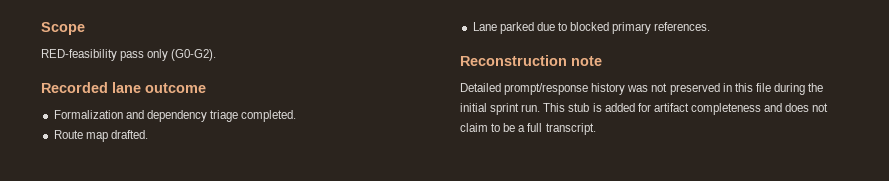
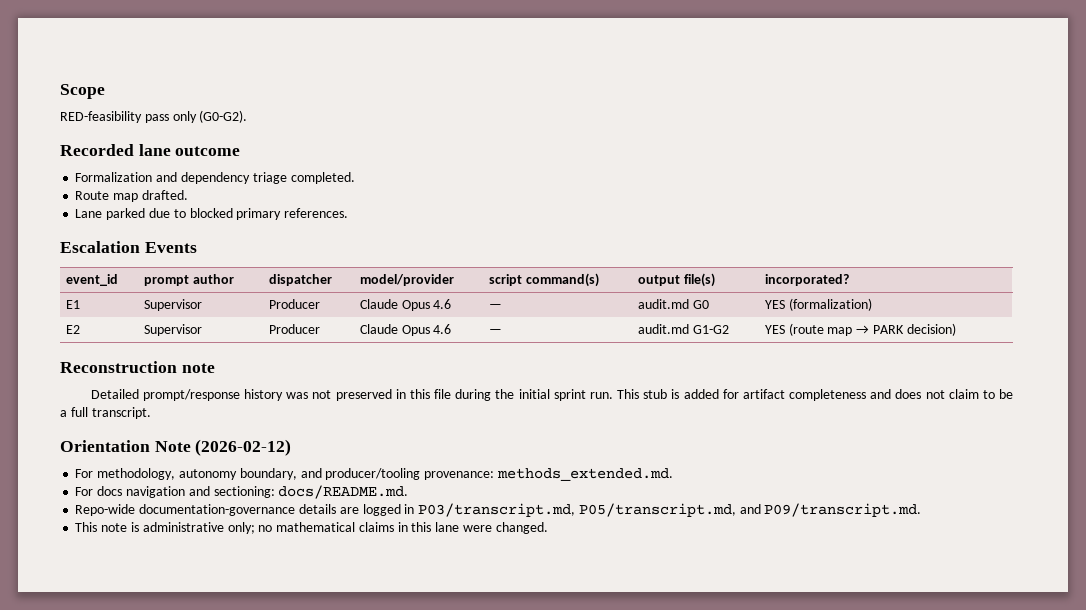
+ Escalation Events
+ event_id | prompt author | dispatcher | model/provider | script command(s) | output file(s) | incorporated?
+ E1 | Supervisor | Producer | Claude Opus 4.6 | — | audit.md G0 | YES (formalization)
+ E2 | Supervisor | Producer | Claude Opus 4.6 | — | audit.md G1-G2 | YES (route map → PARK decision)
+ Orientation Note (2026-02-12)
+ For methodology, autonomy boundary, and producer/tooling provenance: methods_extended.md.
+ For docs navigation and sectioning: docs/README.md.
+ Repo-wide documentation-governance details are logged in P03/transcript.md, P05/transcript.md, and P09/transcript.md.
+ This note is administrative only; no mathematical claims in this lane were changed.

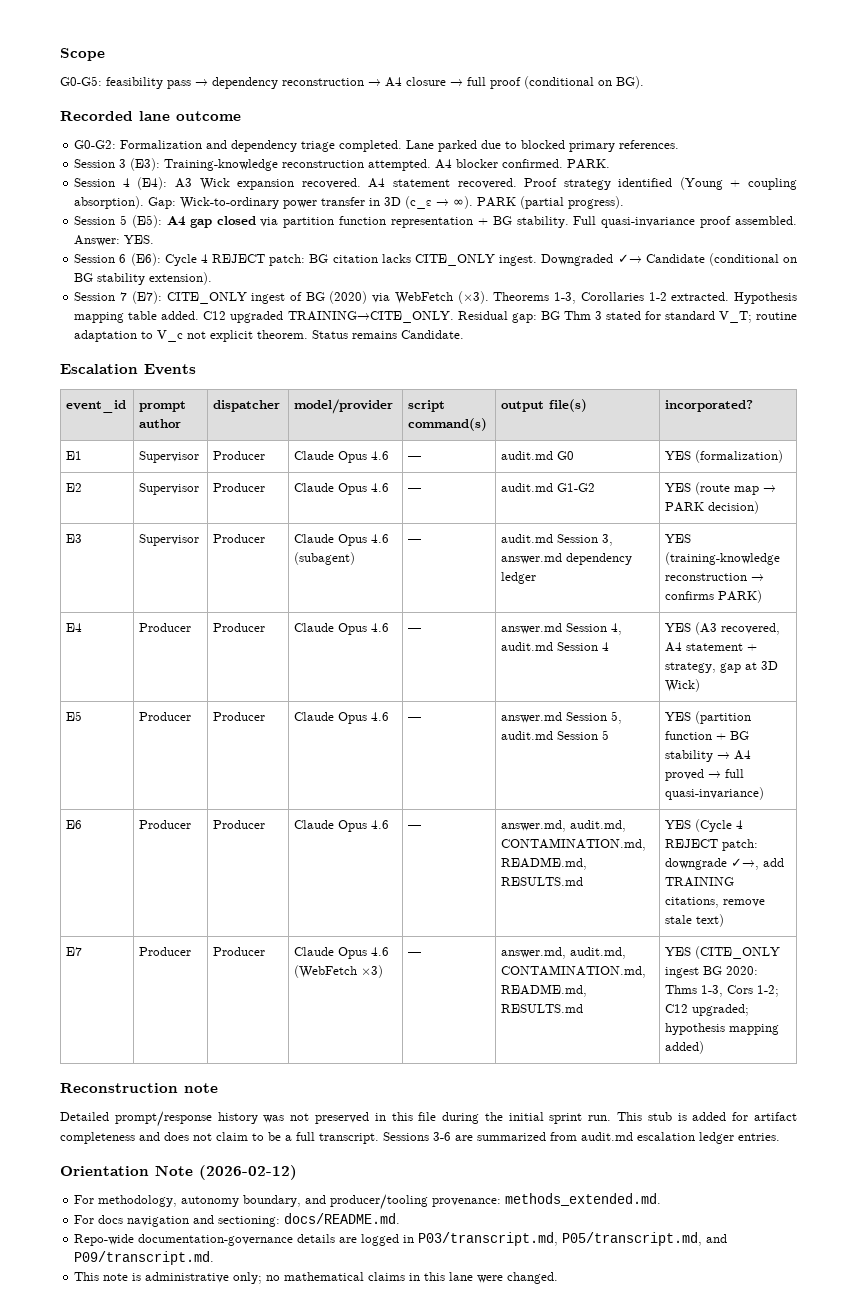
- RED-feasibility pass only (G0-G2).
+ G0-G5: feasibility pass → dependency reconstruction → A4 closure → full proof (conditional on BG).
- Formalization and dependency triage completed.
- Route map drafted.
- Lane parked due to blocked primary references.
+ G0-G2: Formalization and dependency triage completed. Lane parked due to blocked primary references.
+ Session 3 (E3): Training-knowledge reconstruction attempted. A4 blocker confirmed. PARK.
+ Session 4 (E4): A3 Wick expansion recovered. A4 statement recovered. Proof strategy identified (Young + coupling absorption). Gap: Wick-to-ordinary power transfer in 3D (c_ε → ∞). PARK (partial progress).
+ Session 5 (E5): A4 gap closed via partition function representation + BG stability. Full quasi-invariance proof assembled. Answer: YES.
+ Session 6 (E6): Cycle 4 REJECT patch: BG citation lacks CITE_ONLY ingest. Downgraded ✓→ Candidate (conditional on BG stability extension).
+ Session 7 (E7): CITE_ONLY ingest of BG (2020) via WebFetch (×3). Theorems 1-3, Corollaries 1-2 extracted. Hypothesis mapping table added. C12 upgraded TRAINING→CITE_ONLY. Residual gap: BG Thm 3 stated for standard V_T; routine adaptation to V_c not explicit theorem. Status remains Candidate.
+ E3 | Supervisor | Producer | Claude Opus 4.6 (subagent) | — | audit.md Session 3, answer.md dependency ledger | YES (training-knowledge reconstruction → confirms PARK)
+ E4 | Producer | Producer | Claude Opus 4.6 | — | answer.md Session 4, audit.md Session 4 | YES (A3 recovered, A4 statement + strategy, gap at 3D Wick)
+ E5 | Producer | Producer | Claude Opus 4.6 | — | answer.md Session 5, audit.md Session 5 | YES (partition function + BG stability → A4 proved → full quasi-invariance)
+ E6 | Producer | Producer | Claude Opus 4.6 | — | answer.md, audit.md, CONTAMINATION.md, README.md, RESULTS.md | YES (Cycle 4 REJECT patch: downgrade ✓→, add TRAINING citations, remove stale text)
+ E7 | Producer | Producer | Claude Opus 4.6 (WebFetch ×3) | — | answer.md, audit.md, CONTAMINATION.md, README.md, RESULTS.md | YES (CITE_ONLY ingest BG 2020: Thms 1-3, Cors 1-2; C12 upgraded; hypothesis mapping added)
+ Sessions 3-6 are summarized from audit.md escalation ledger entries.

